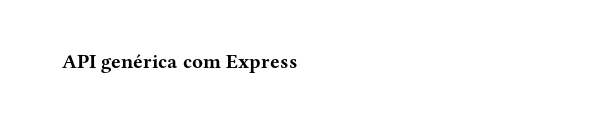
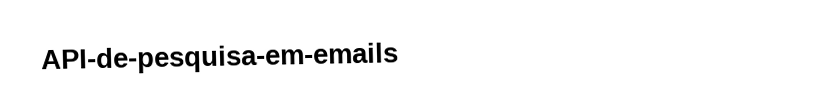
- API genérica com Express
+ API-de-pesquisa-em-emails

